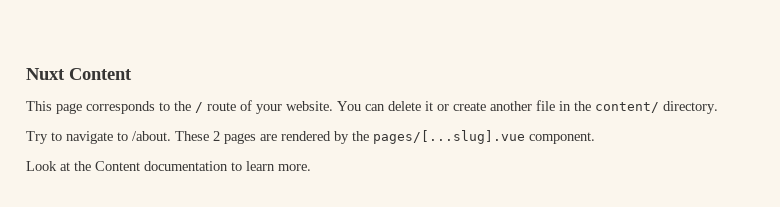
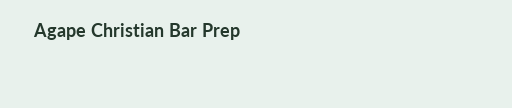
- Nuxt Content
- This page corresponds to the / route of your website. You can delete it or create another file in the content/ directory.
- Try to navigate to /about. These 2 pages are rendered by the pages/[...slug].vue component.
- Look at the Content documentation to learn more.
+ Agape Christian Bar Prep

